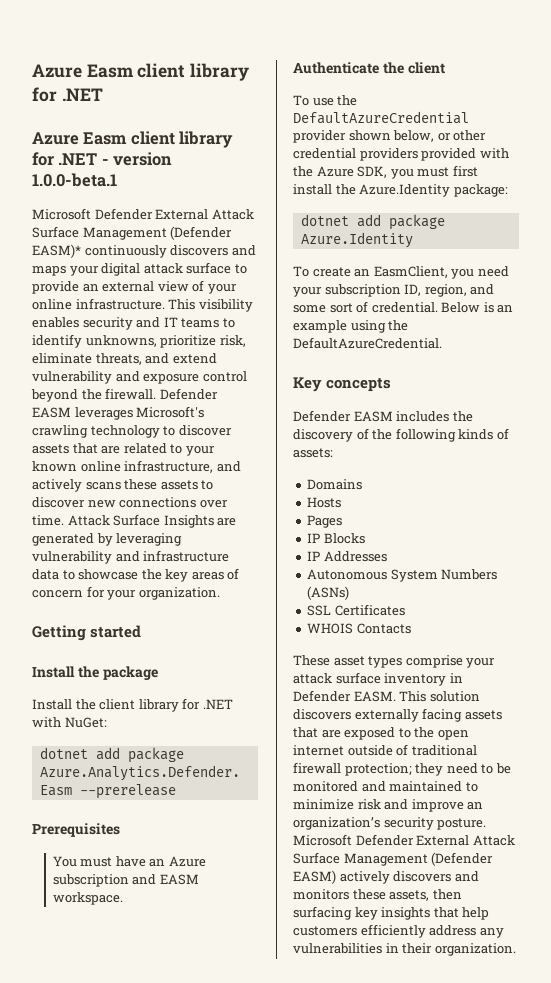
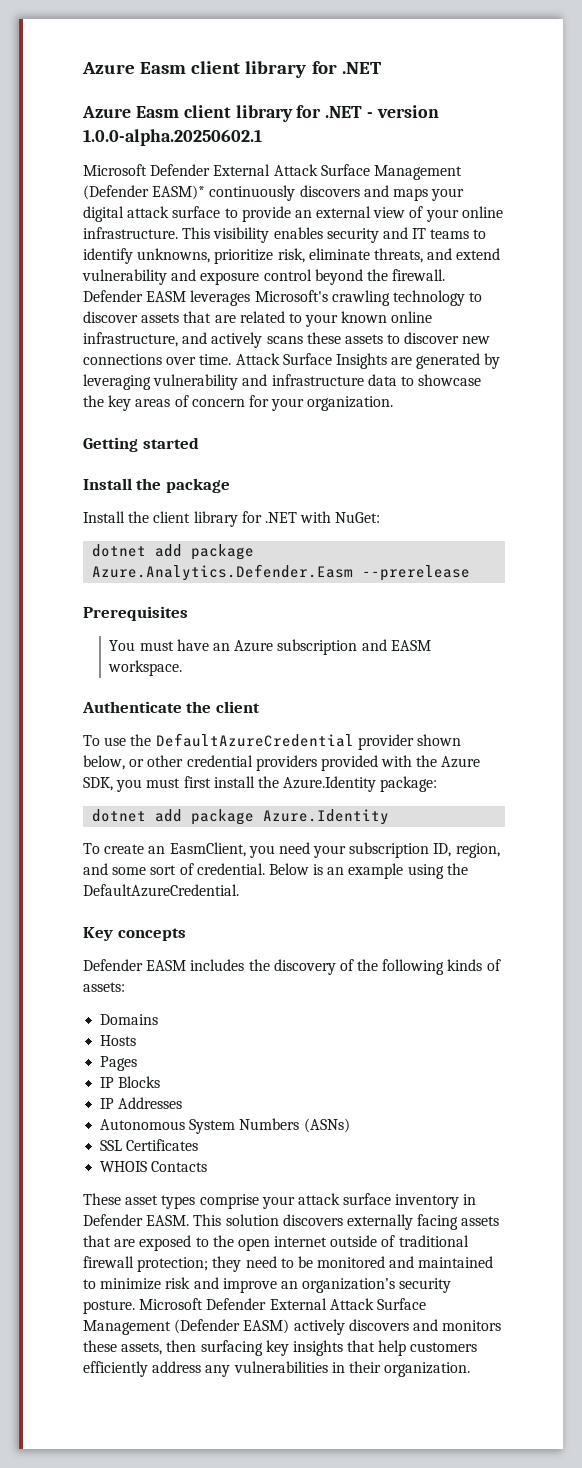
- Azure Easm client library for .NET - version 1.0.0-beta.1
+ Azure Easm client library for .NET - version 1.0.0-alpha.20250602.1

